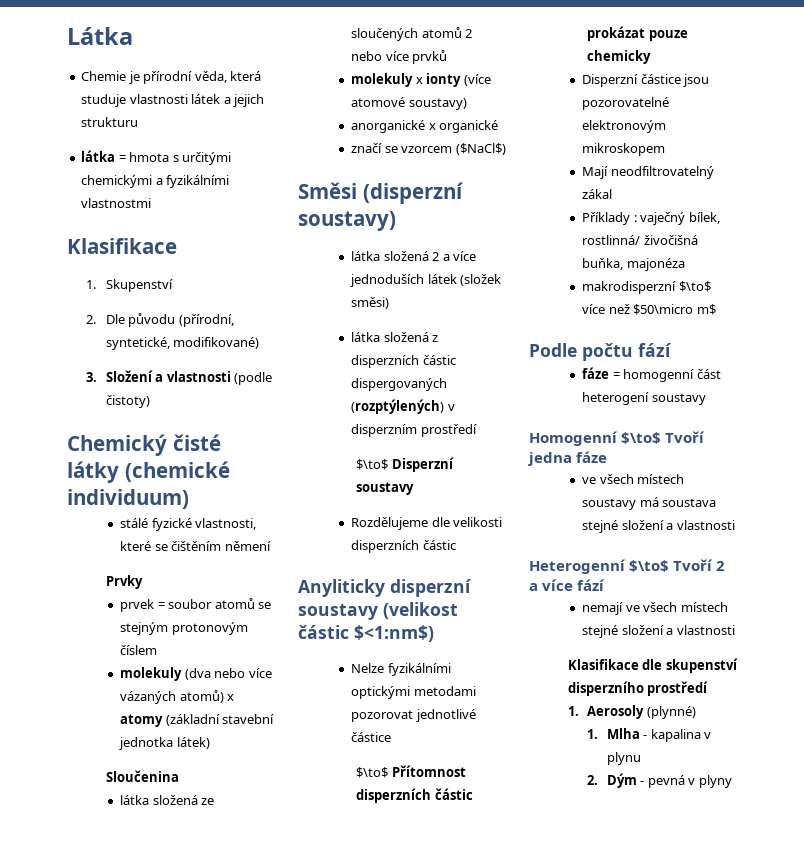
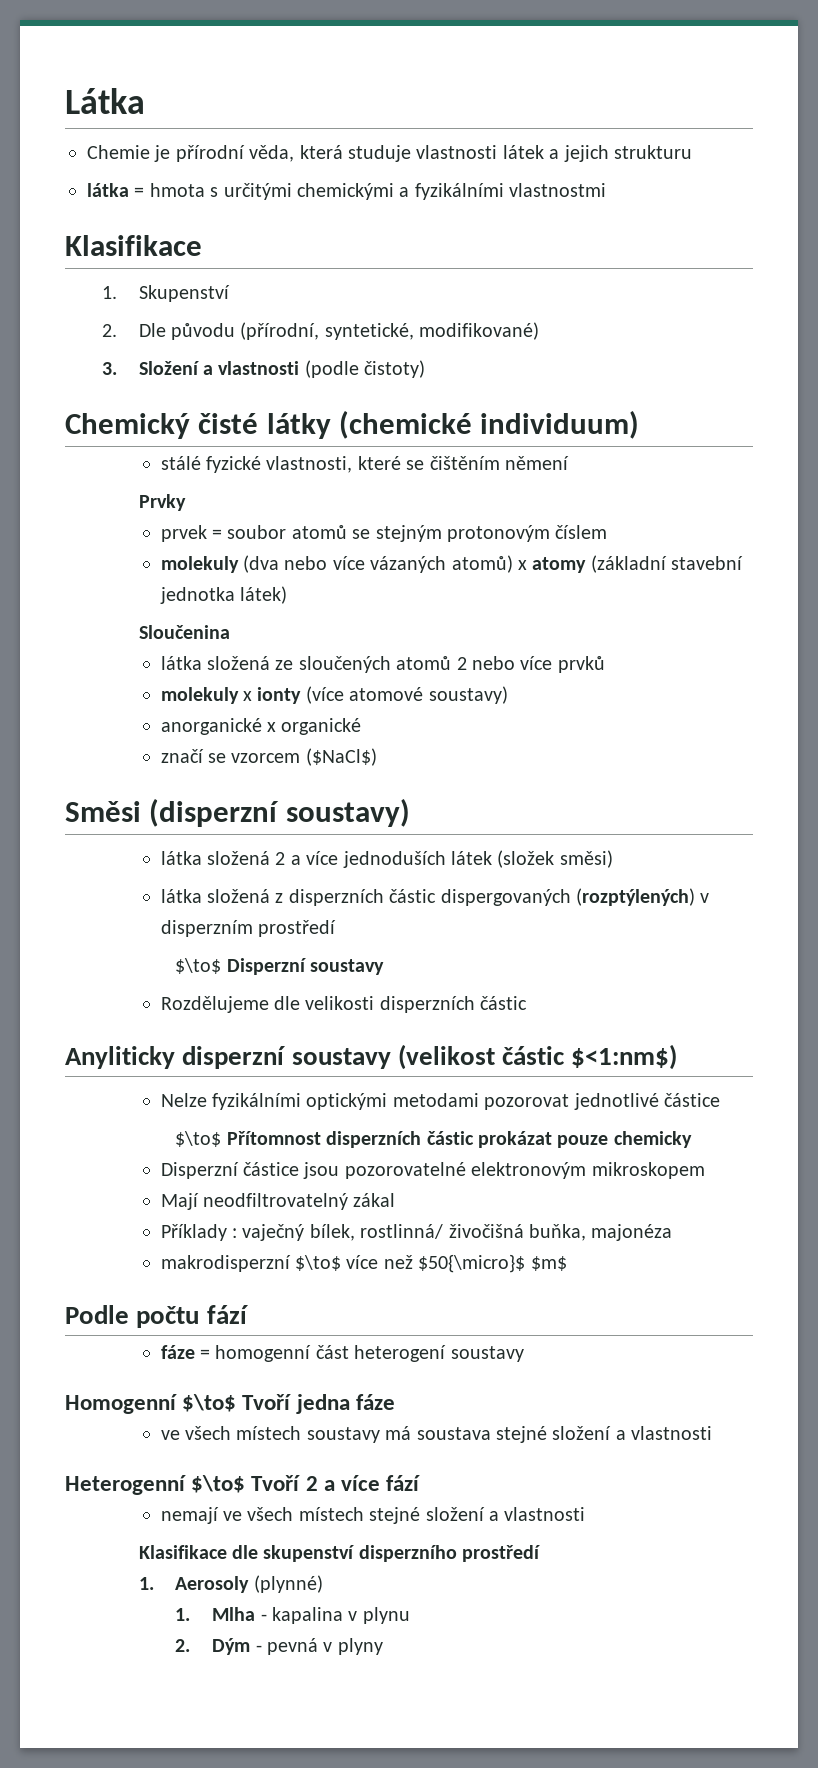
- makrodisperzní $\to$ více než $50\micro m$
+ makrodisperzní $\to$ více než $50{\micro}$ $m$

